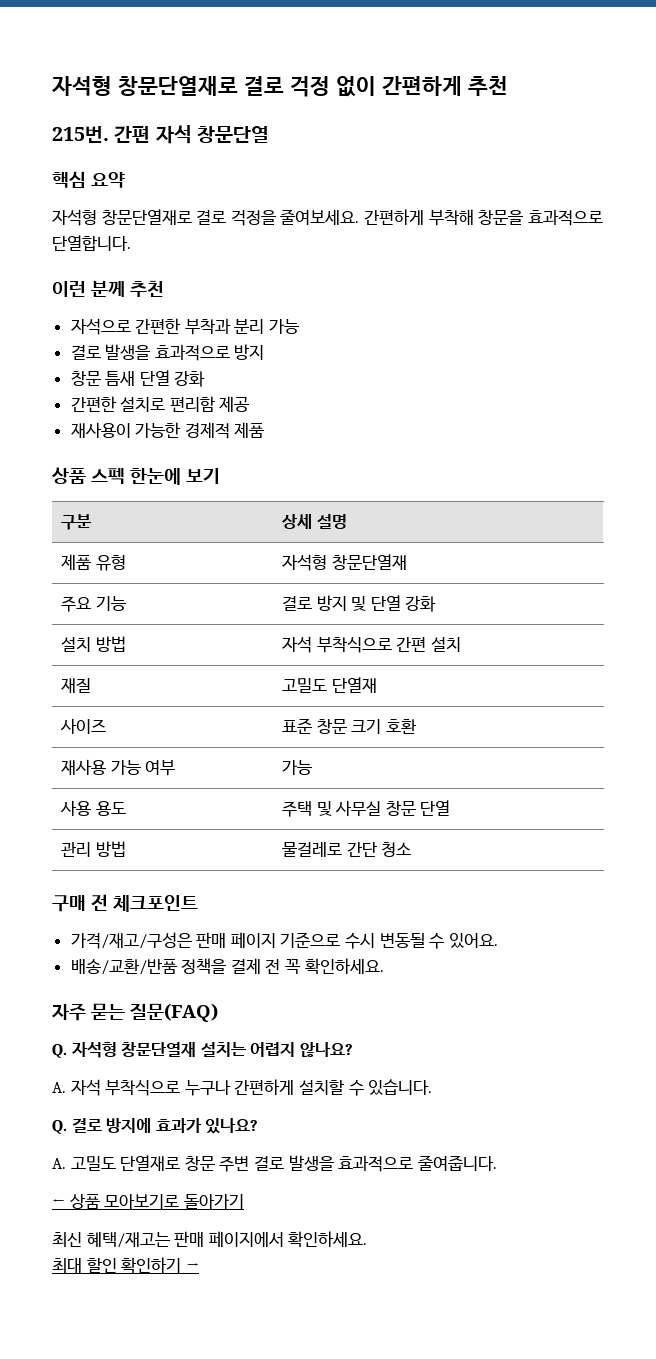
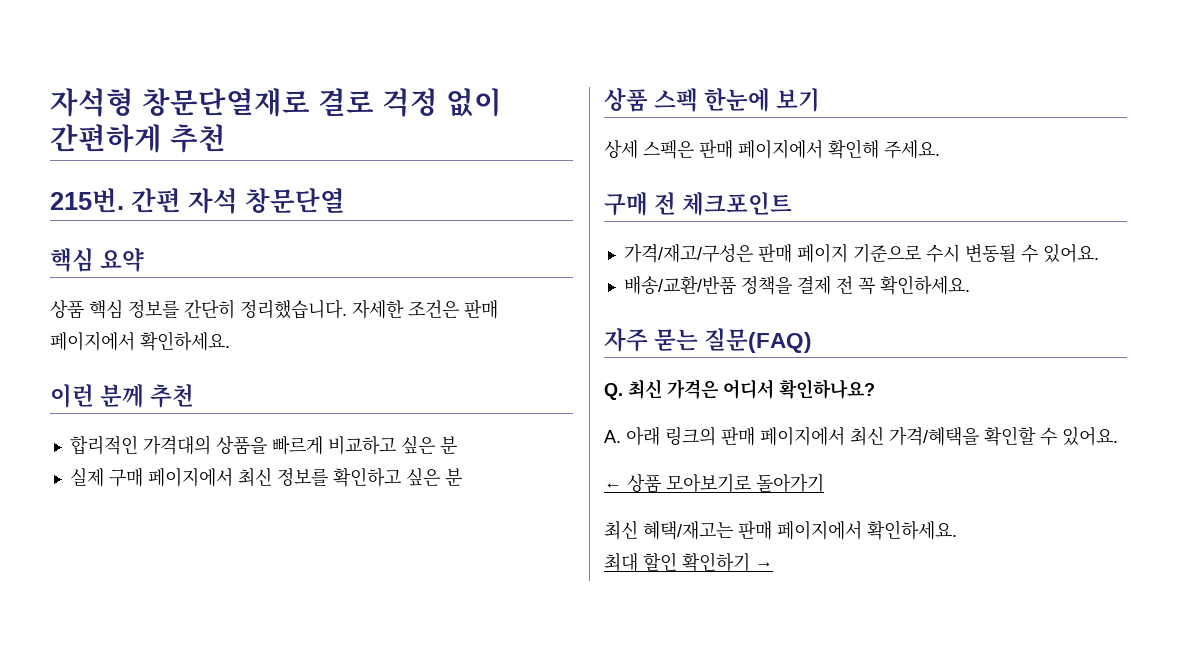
- 자석형 창문단열재로 결로 걱정을 줄여보세요. 간편하게 부착해 창문을 효과적으로 단열합니다.
+ 상품 핵심 정보를 간단히 정리했습니다. 자세한 조건은 판매 페이지에서 확인하세요.
  이런 분께 추천
- 자석으로 간편한 부착과 분리 가능
- 결로 발생을 효과적으로 방지
- 창문 틈새 단열 강화
- 간편한 설치로 편리함 제공
- 재사용이 가능한 경제적 제품
+ 합리적인 가격대의 상품을 빠르게 비교하고 싶은 분
+ 실제 구매 페이지에서 최신 정보를 확인하고 싶은 분
  상품 스펙 한눈에 보기
- 구분 | 상세 설명
- 제품 유형 | 자석형 창문단열재
- 주요 기능 | 결로 방지 및 단열 강화
- 설치 방법 | 자석 부착식으로 간편 설치
- 재질 | 고밀도 단열재
- 사이즈 | 표준 창문 크기 호환
- 재사용 가능 여부 | 가능
- 사용 용도 | 주택 및 사무실 창문 단열
- 관리 방법 | 물걸레로 간단 청소
+ 상세 스펙은 판매 페이지에서 확인해 주세요.
- Q. 자석형 창문단열재 설치는 어렵지 않나요?
- A. 자석 부착식으로 누구나 간편하게 설치할 수 있습니다.
- Q. 결로 방지에 효과가 있나요?
- A. 고밀도 단열재로 창문 주변 결로 발생을 효과적으로 줄여줍니다.
+ Q. 최신 가격은 어디서 확인하나요?
+ A. 아래 링크의 판매 페이지에서 최신 가격/혜택을 확인할 수 있어요.

